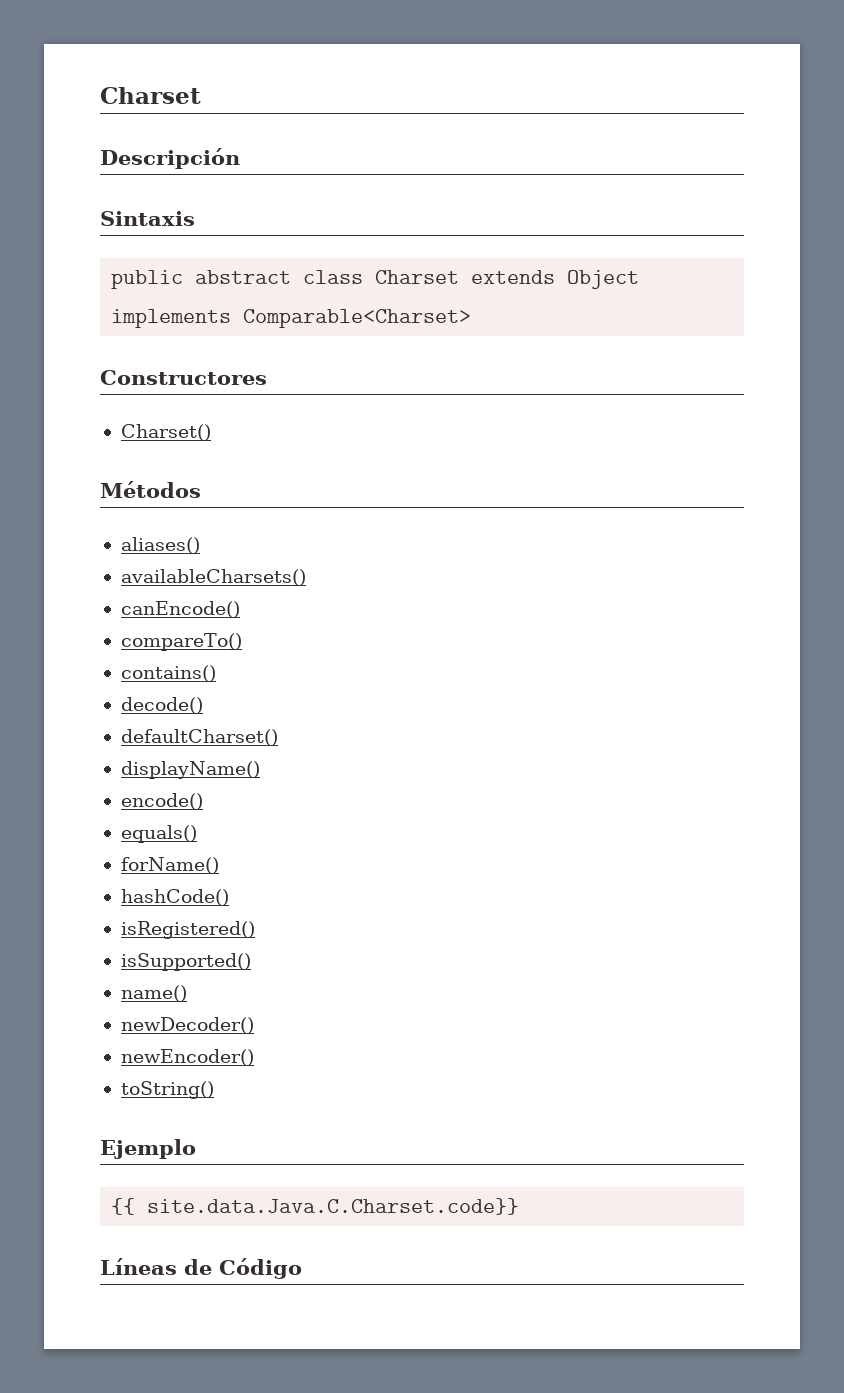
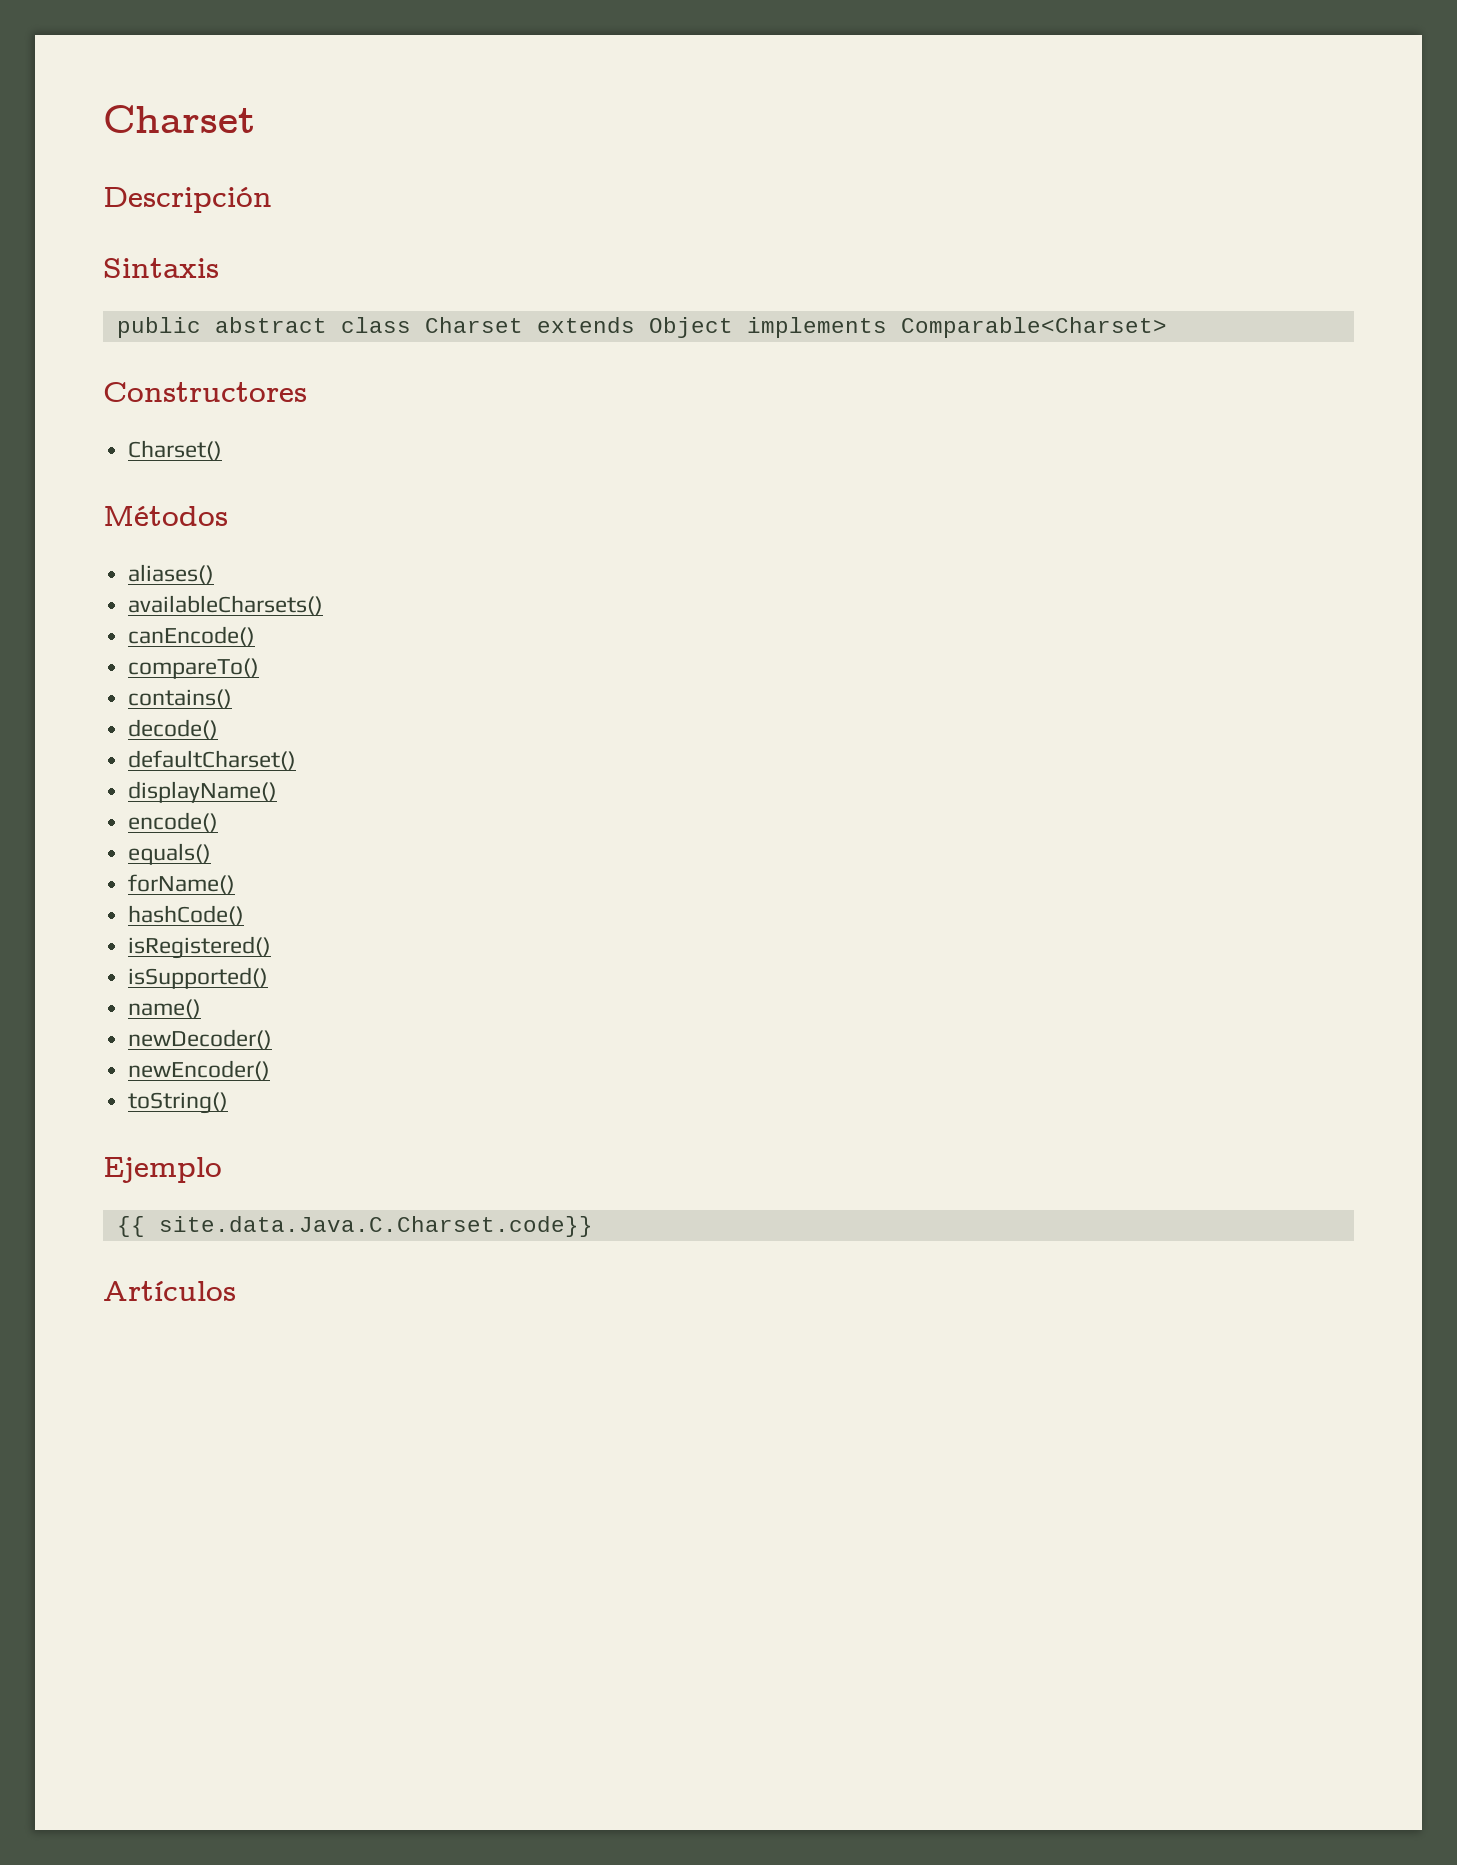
- Líneas de Código
+ Artículos

